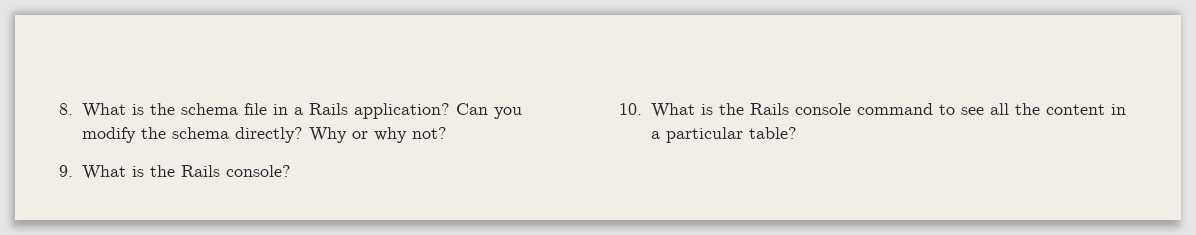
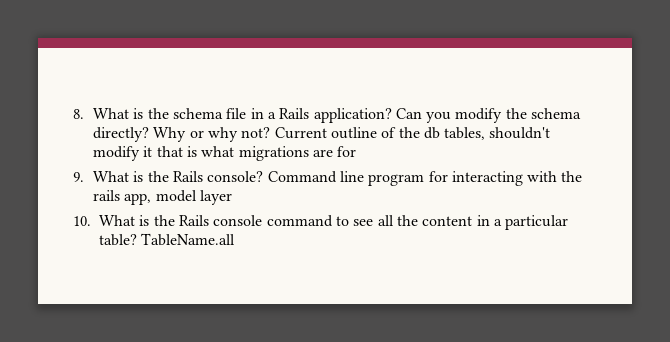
+ Current outline of the db tables, shouldn't modify it that is what migrations are for
+ Command line program for interacting with the rails app, model layer
+ TableName.all

